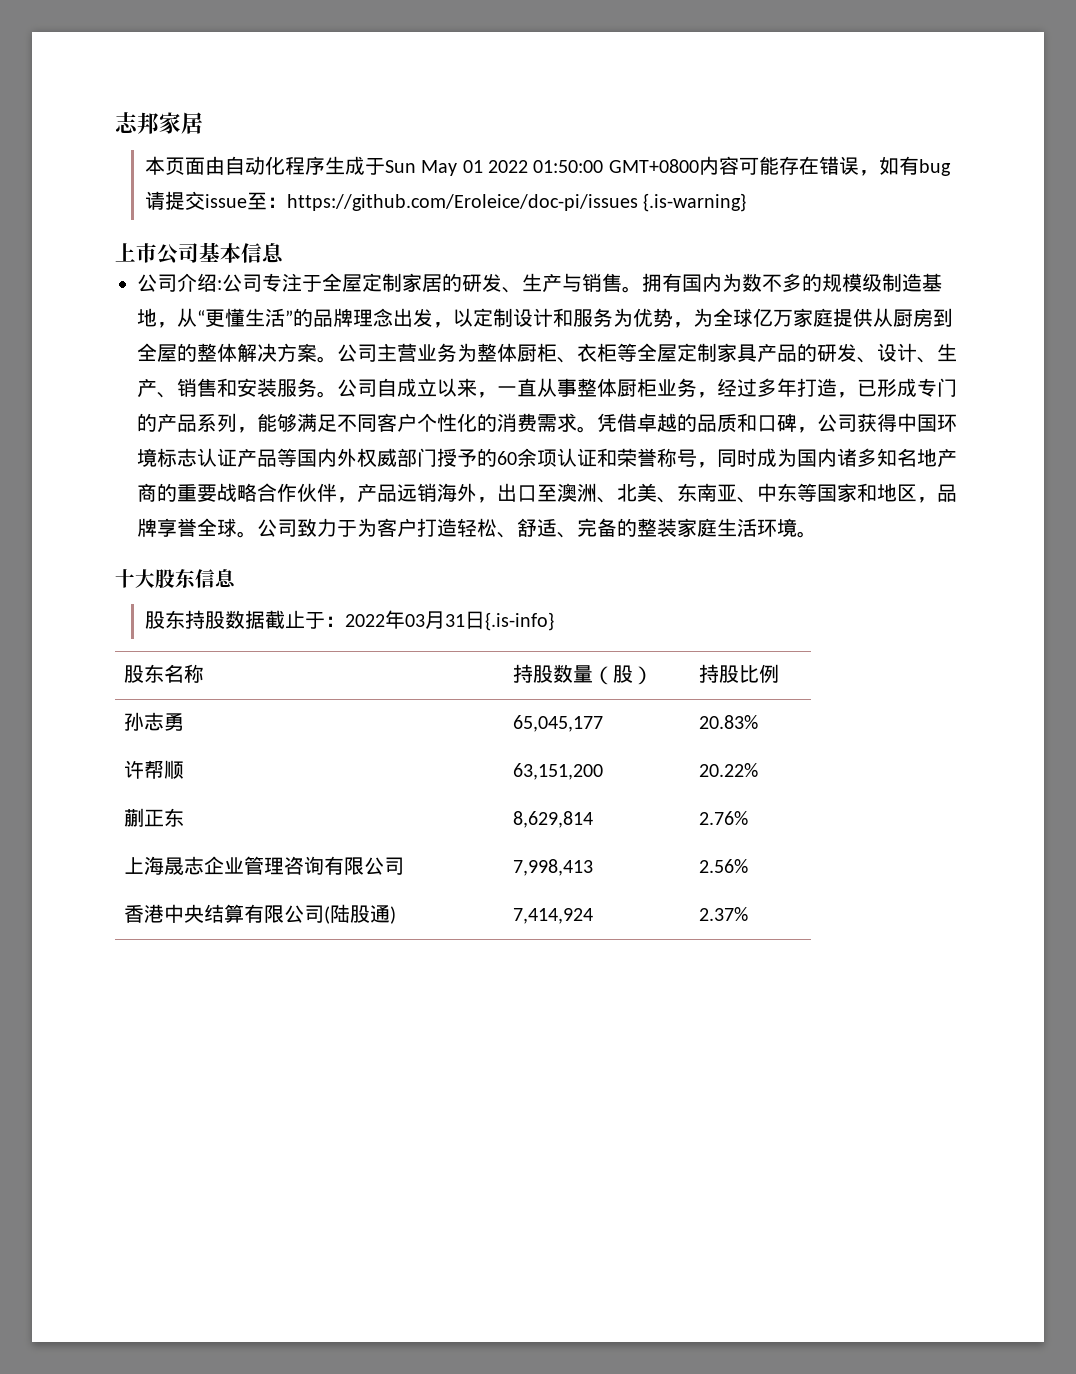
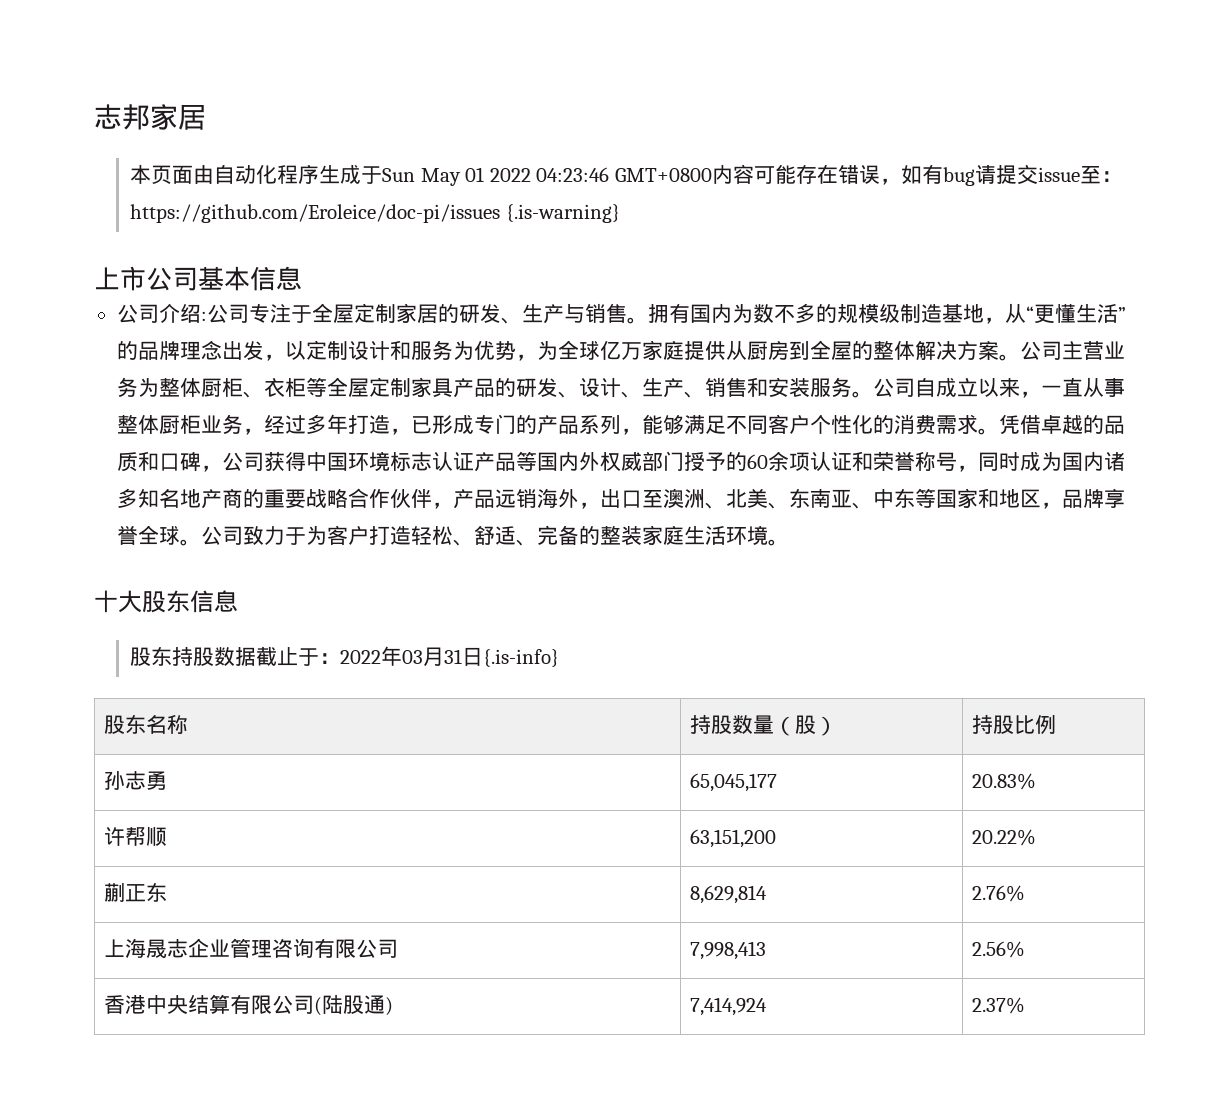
- 本页面由自动化程序生成于Sun May 01 2022 01:50:00 GMT+0800内容可能存在错误，如有bug请提交issue至：https://github.com/Eroleice/doc-pi/issues {.is-warning}
+ 本页面由自动化程序生成于Sun May 01 2022 04:23:46 GMT+0800内容可能存在错误，如有bug请提交issue至：https://github.com/Eroleice/doc-pi/issues {.is-warning}

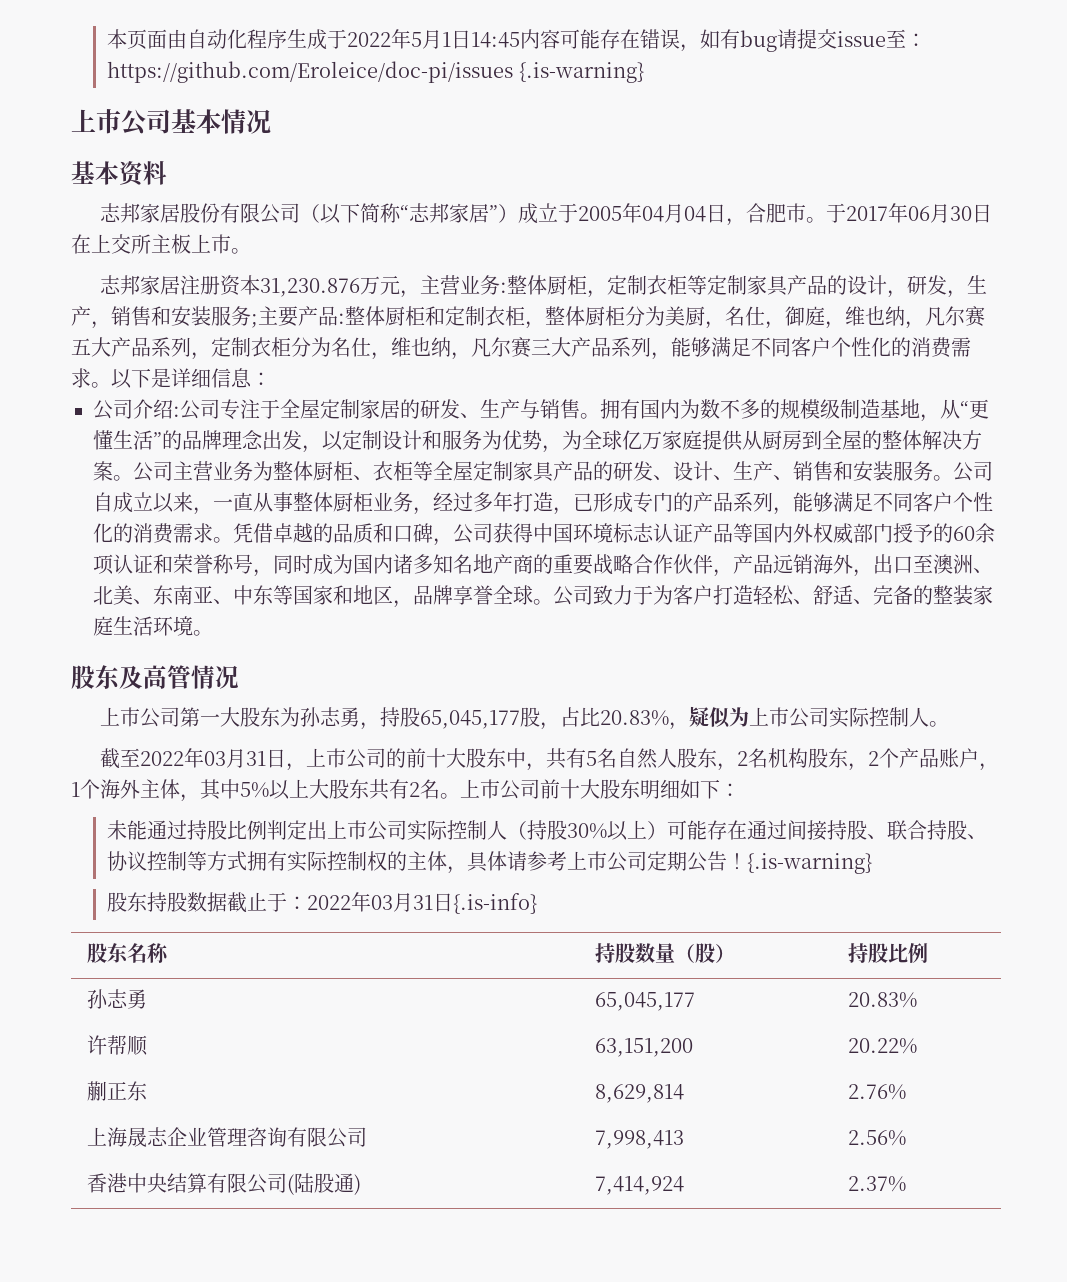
- 志邦家居
- 本页面由自动化程序生成于Sun May 01 2022 04:23:46 GMT+0800内容可能存在错误，如有bug请提交issue至：https://github.com/Eroleice/doc-pi/issues {.is-warning}
+ 本页面由自动化程序生成于2022年5月1日14:45内容可能存在错误，如有bug请提交issue至：https://github.com/Eroleice/doc-pi/issues {.is-warning}
- 上市公司基本信息
+ 上市公司基本情况
+ 基本资料
+ 志邦家居股份有限公司（以下简称“志邦家居”）成立于2005年04月04日，合肥市。于2017年06月30日在上交所主板上市。
+ 志邦家居注册资本31,230.876万元，主营业务:整体厨柜，定制衣柜等定制家具产品的设计，研发，生产，销售和安装服务;主要产品:整体厨柜和定制衣柜，整体厨柜分为美厨，名仕，御庭，维也纳，凡尔赛五大产品系列，定制衣柜分为名仕，维也纳，凡尔赛三大产品系列，能够满足不同客户个性化的消费需求。以下是详细信息：
- 十大股东信息
+ 股东及高管情况
+ 上市公司第一大股东为孙志勇，持股65,045,177股，占比20.83%，疑似为上市公司实际控制人。
+ 截至2022年03月31日，上市公司的前十大股东中，共有5名自然人股东，2名机构股东，2个产品账户，1个海外主体，其中5%以上大股东共有2名。上市公司前十大股东明细如下：
+ 未能通过持股比例判定出上市公司实际控制人（持股30%以上）可能存在通过间接持股、联合持股、协议控制等方式拥有实际控制权的主体，具体请参考上市公司定期公告！{.is-warning}

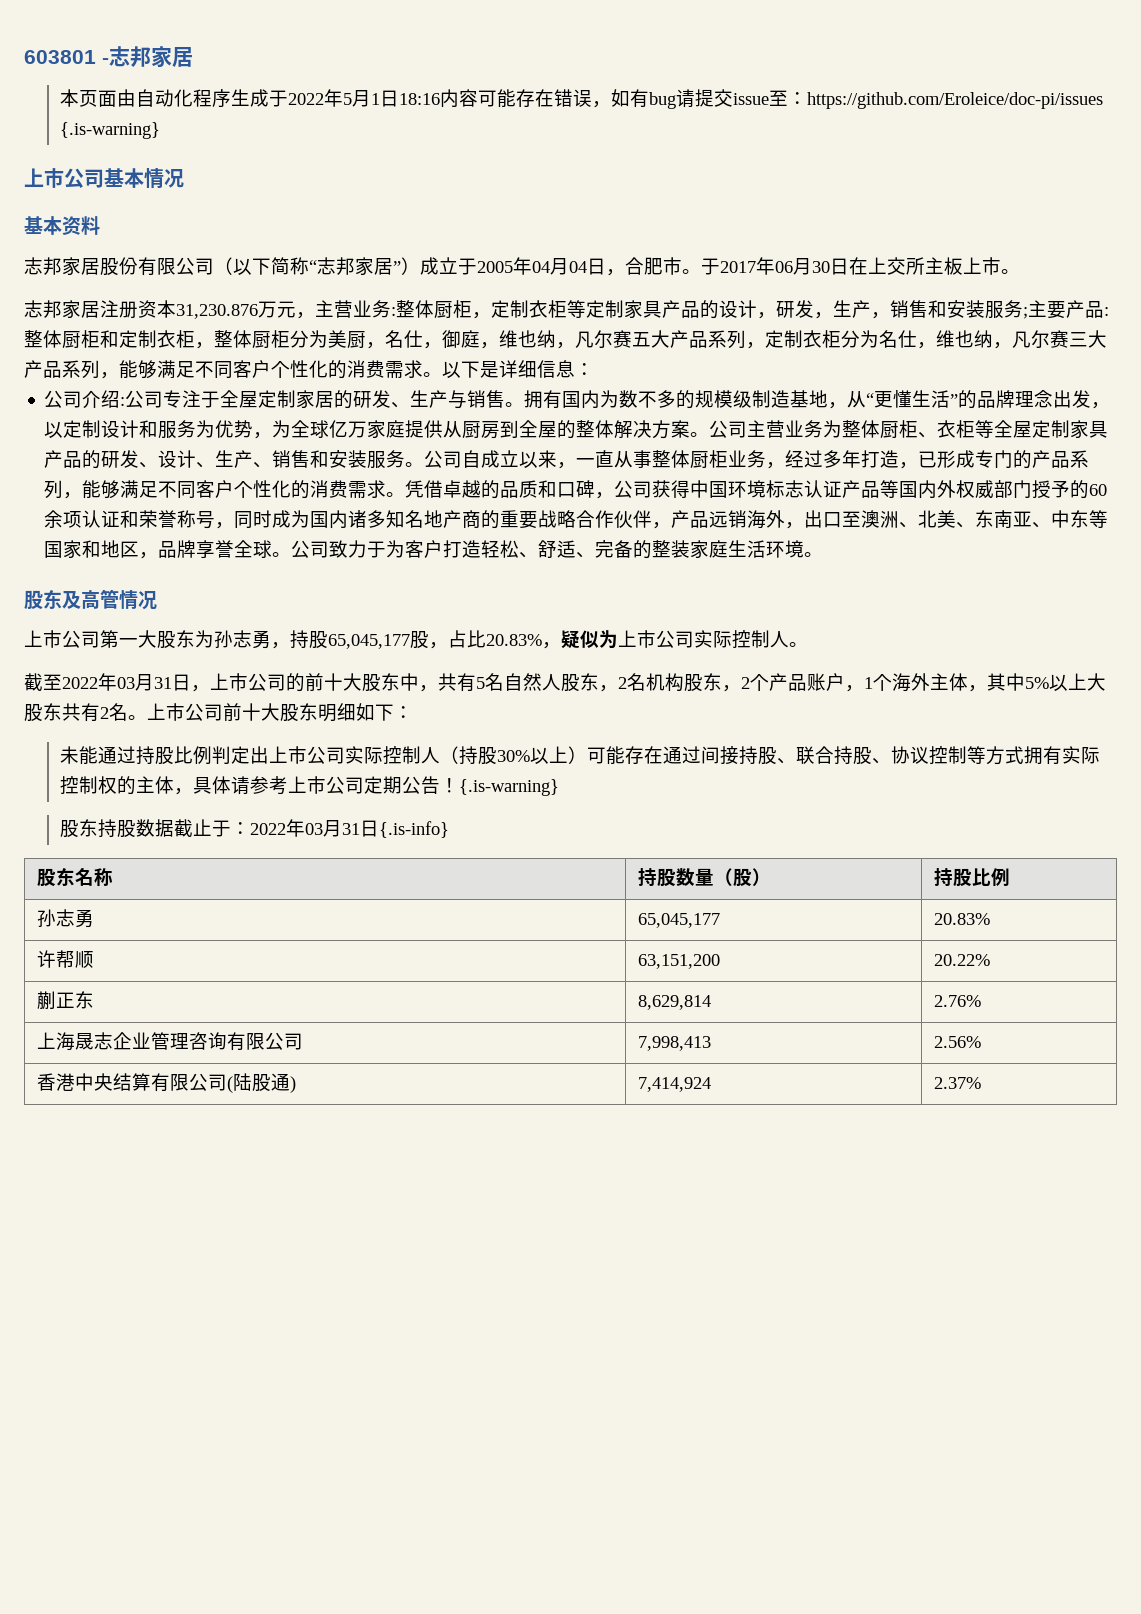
+ 603801 -志邦家居
- 本页面由自动化程序生成于2022年5月1日14:45内容可能存在错误，如有bug请提交issue至：https://github.com/Eroleice/doc-pi/issues {.is-warning}
+ 本页面由自动化程序生成于2022年5月1日18:16内容可能存在错误，如有bug请提交issue至：https://github.com/Eroleice/doc-pi/issues {.is-warning}

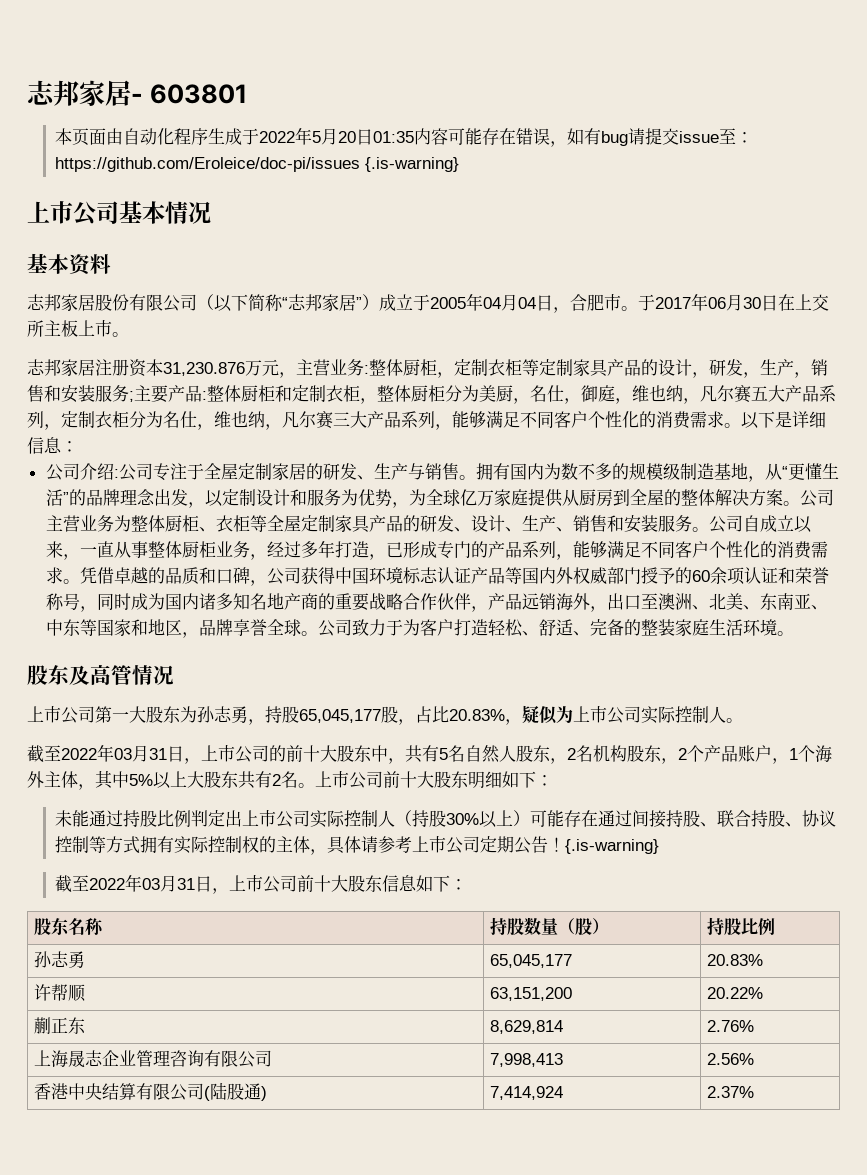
- 603801 -志邦家居
+ 志邦家居- 603801
- 本页面由自动化程序生成于2022年5月1日18:16内容可能存在错误，如有bug请提交issue至：https://github.com/Eroleice/doc-pi/issues {.is-warning}
+ 本页面由自动化程序生成于2022年5月20日01:35内容可能存在错误，如有bug请提交issue至：https://github.com/Eroleice/doc-pi/issues {.is-warning}
- 股东持股数据截止于：2022年03月31日{.is-info}
+ 截至2022年03月31日，上市公司前十大股东信息如下：

